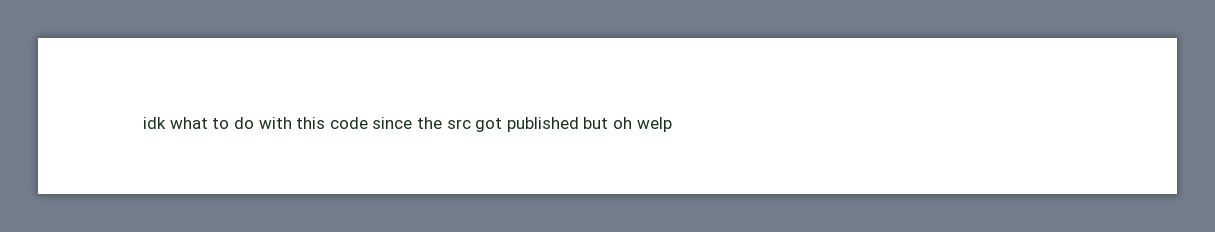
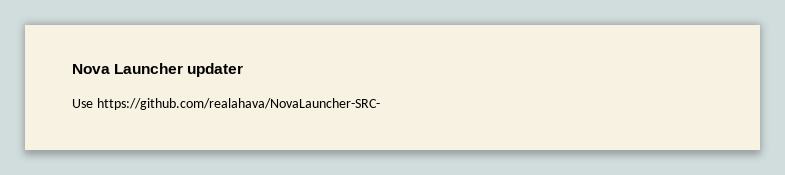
- idk what to do with this code since the src got published but oh welp
+ Nova Launcher updater
+ Use https://github.com/realahava/NovaLauncher-SRC-

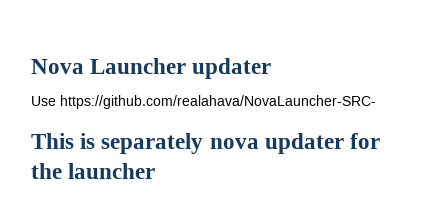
+ This is separately nova updater for the launcher

